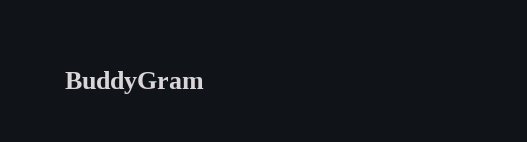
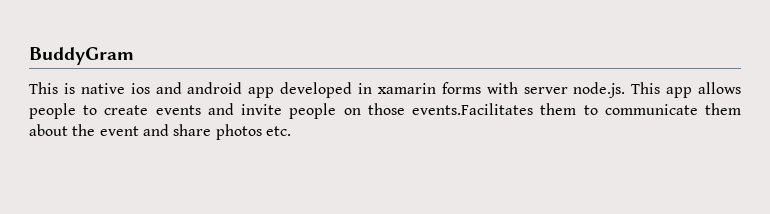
+ This is native ios and android app developed in xamarin forms with server node.js. This app allows people to create events and invite people on those events.Facilitates them to communicate them about the event and share photos etc.

